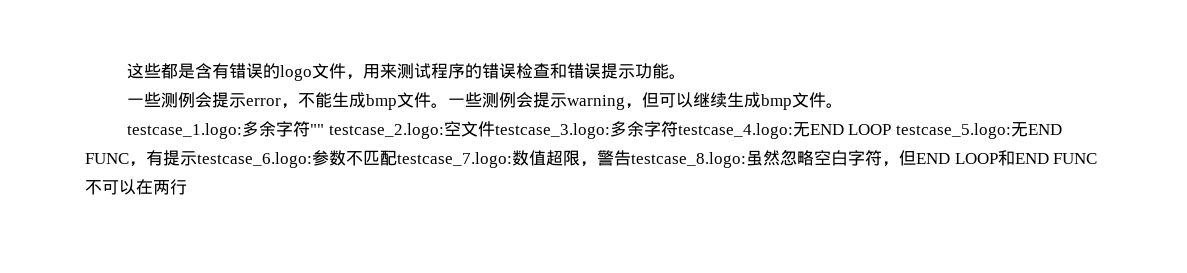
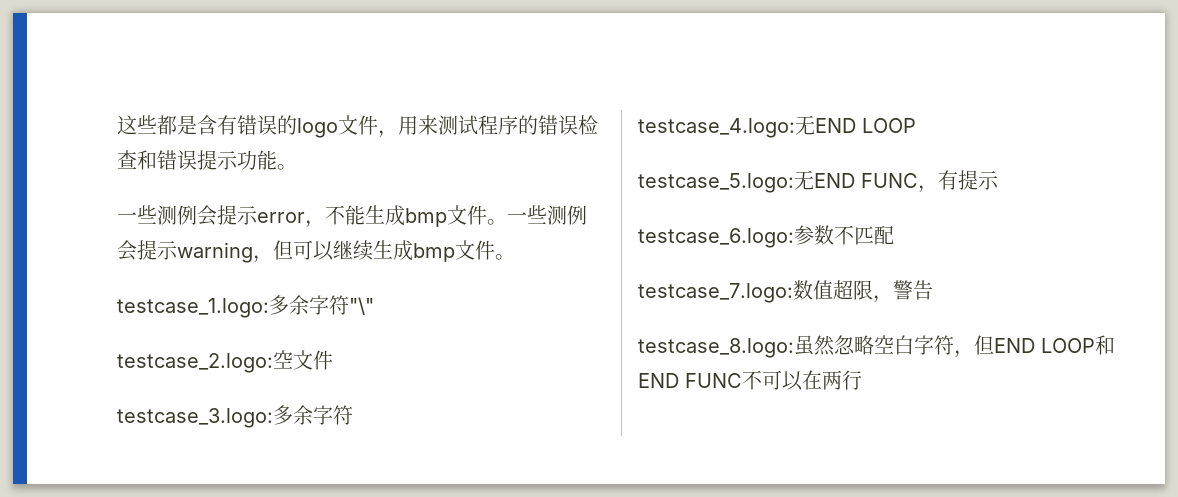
- testcase_1.logo:多余字符"" testcase_2.logo:空文件testcase_3.logo:多余字符testcase_4.logo:无END LOOP testcase_5.logo:无END FUNC，有提示testcase_6.logo:参数不匹配testcase_7.logo:数值超限，警告testcase_8.logo:虽然忽略空白字符，但END LOOP和END FUNC不可以在两行
+ testcase_1.logo:多余字符"\"
+ testcase_2.logo:空文件
+ testcase_3.logo:多余字符
+ testcase_4.logo:无END LOOP
+ testcase_5.logo:无END FUNC，有提示
+ testcase_6.logo:参数不匹配
+ testcase_7.logo:数值超限，警告
+ testcase_8.logo:虽然忽略空白字符，但END LOOP和END FUNC不可以在两行

